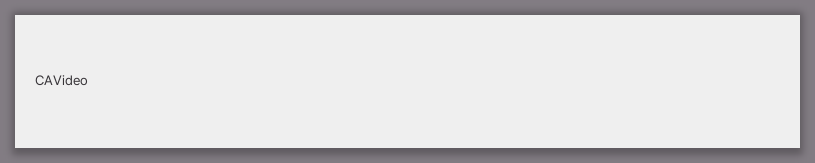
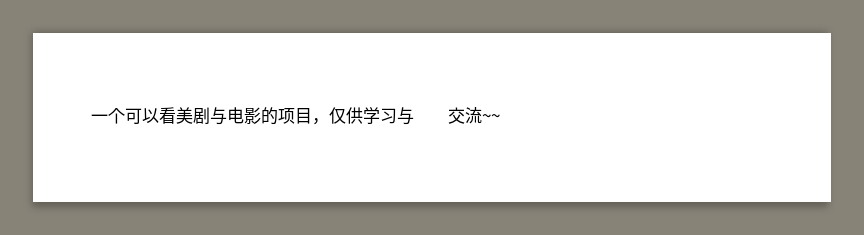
- CAVideo
+ 一个可以看美剧与电影的项目，仅供学习与交流~~

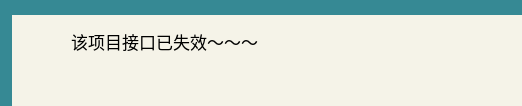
- 一个可以看美剧与电影的项目，仅供学习与交流~~
+ 该项目接口已失效～～～

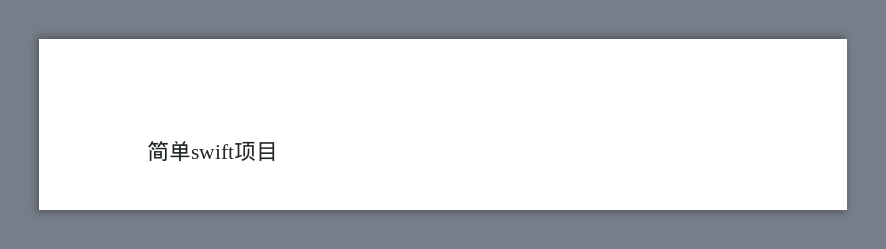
- 该项目接口已失效～～～
+ 简单swift项目

